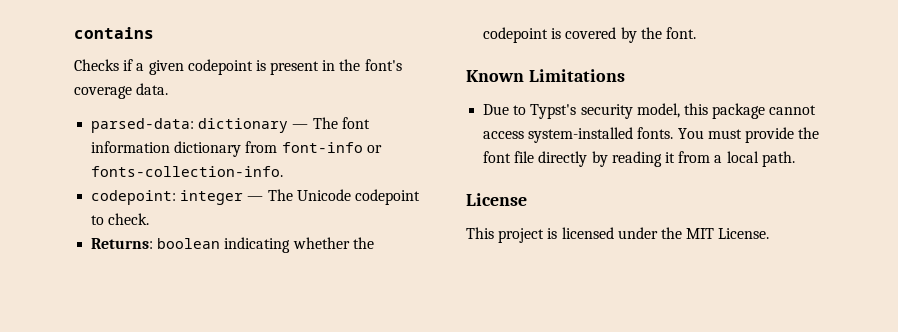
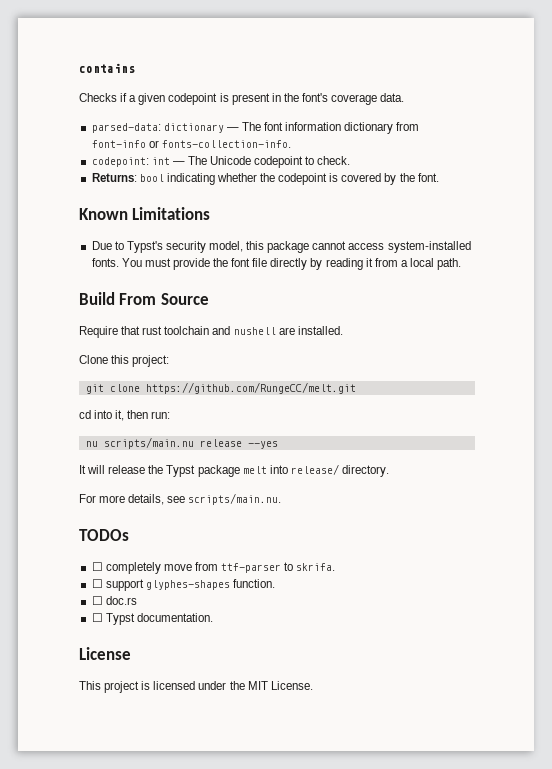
- codepoint: integer — The Unicode codepoint to check.
+ codepoint: int — The Unicode codepoint to check.
- Returns: boolean indicating whether the codepoint is covered by the font.
+ Returns: bool indicating whether the codepoint is covered by the font.
+ Build From Source
+ Require that rust toolchain and nushell are installed.
+ Clone this project:
+ git clone https://github.com/RungeCC/melt.git
+ cd into it, then run:
+ nu scripts/main.nu release --yes
+ It will release the Typst package melt into release/ directory.
+ For more details, see scripts/main.nu.
+ TODOs
+ ☐ completely move from ttf-parser to skrifa.
+ ☐ support glyphes-shapes function.
+ ☐ doc.rs
+ ☐ Typst documentation.

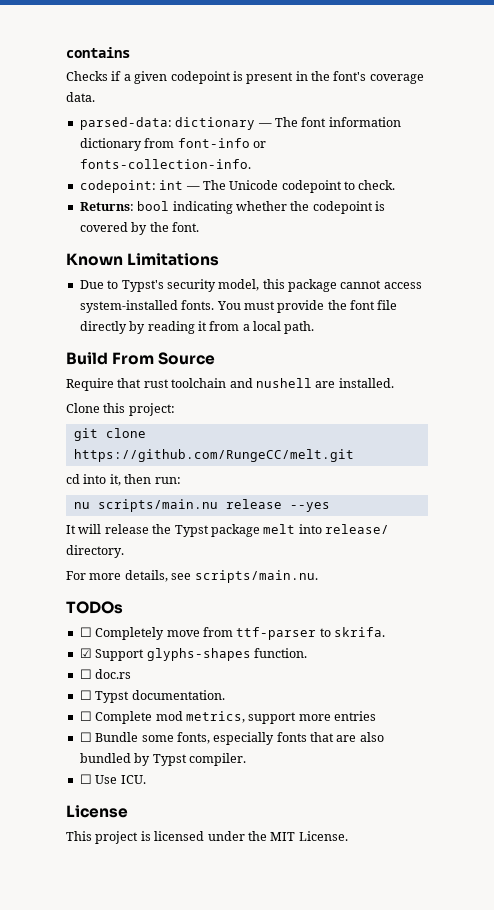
- ☐ completely move from ttf-parser to skrifa.
+ ☐ Completely move from ttf-parser to skrifa.
- ☐ support glyphes-shapes function.
+ ☑ Support glyphs-shapes function.
+ ☐ Complete mod metrics, support more entries
+ ☐ Bundle some fonts, especially fonts that are also bundled by Typst compiler.
+ ☐ Use ICU.

